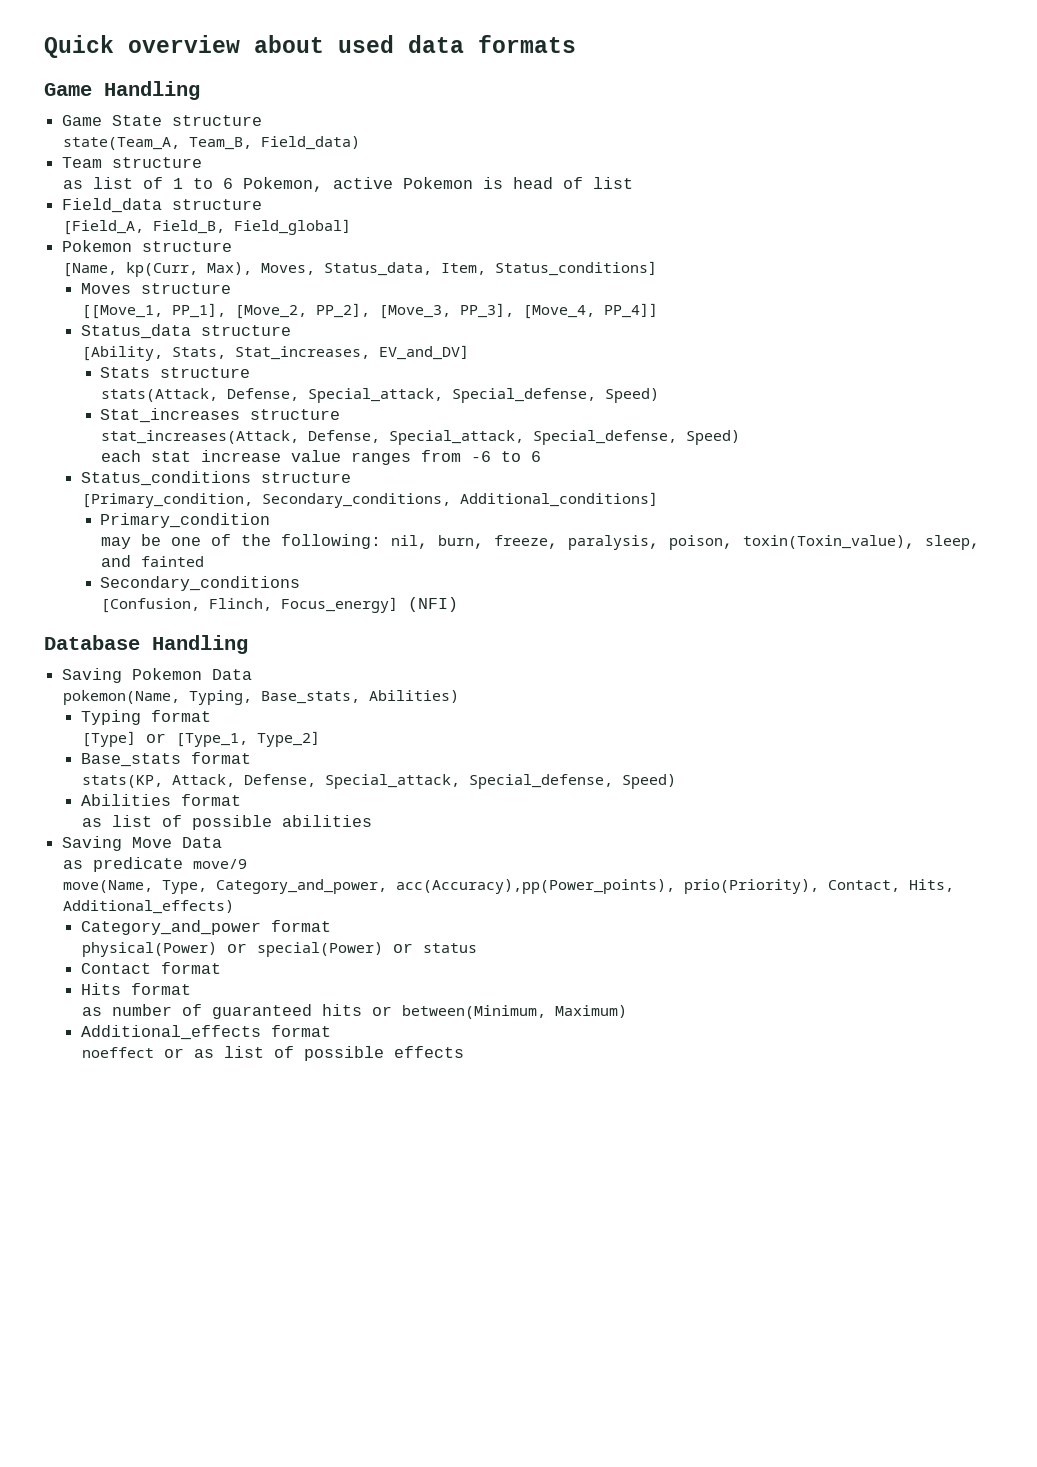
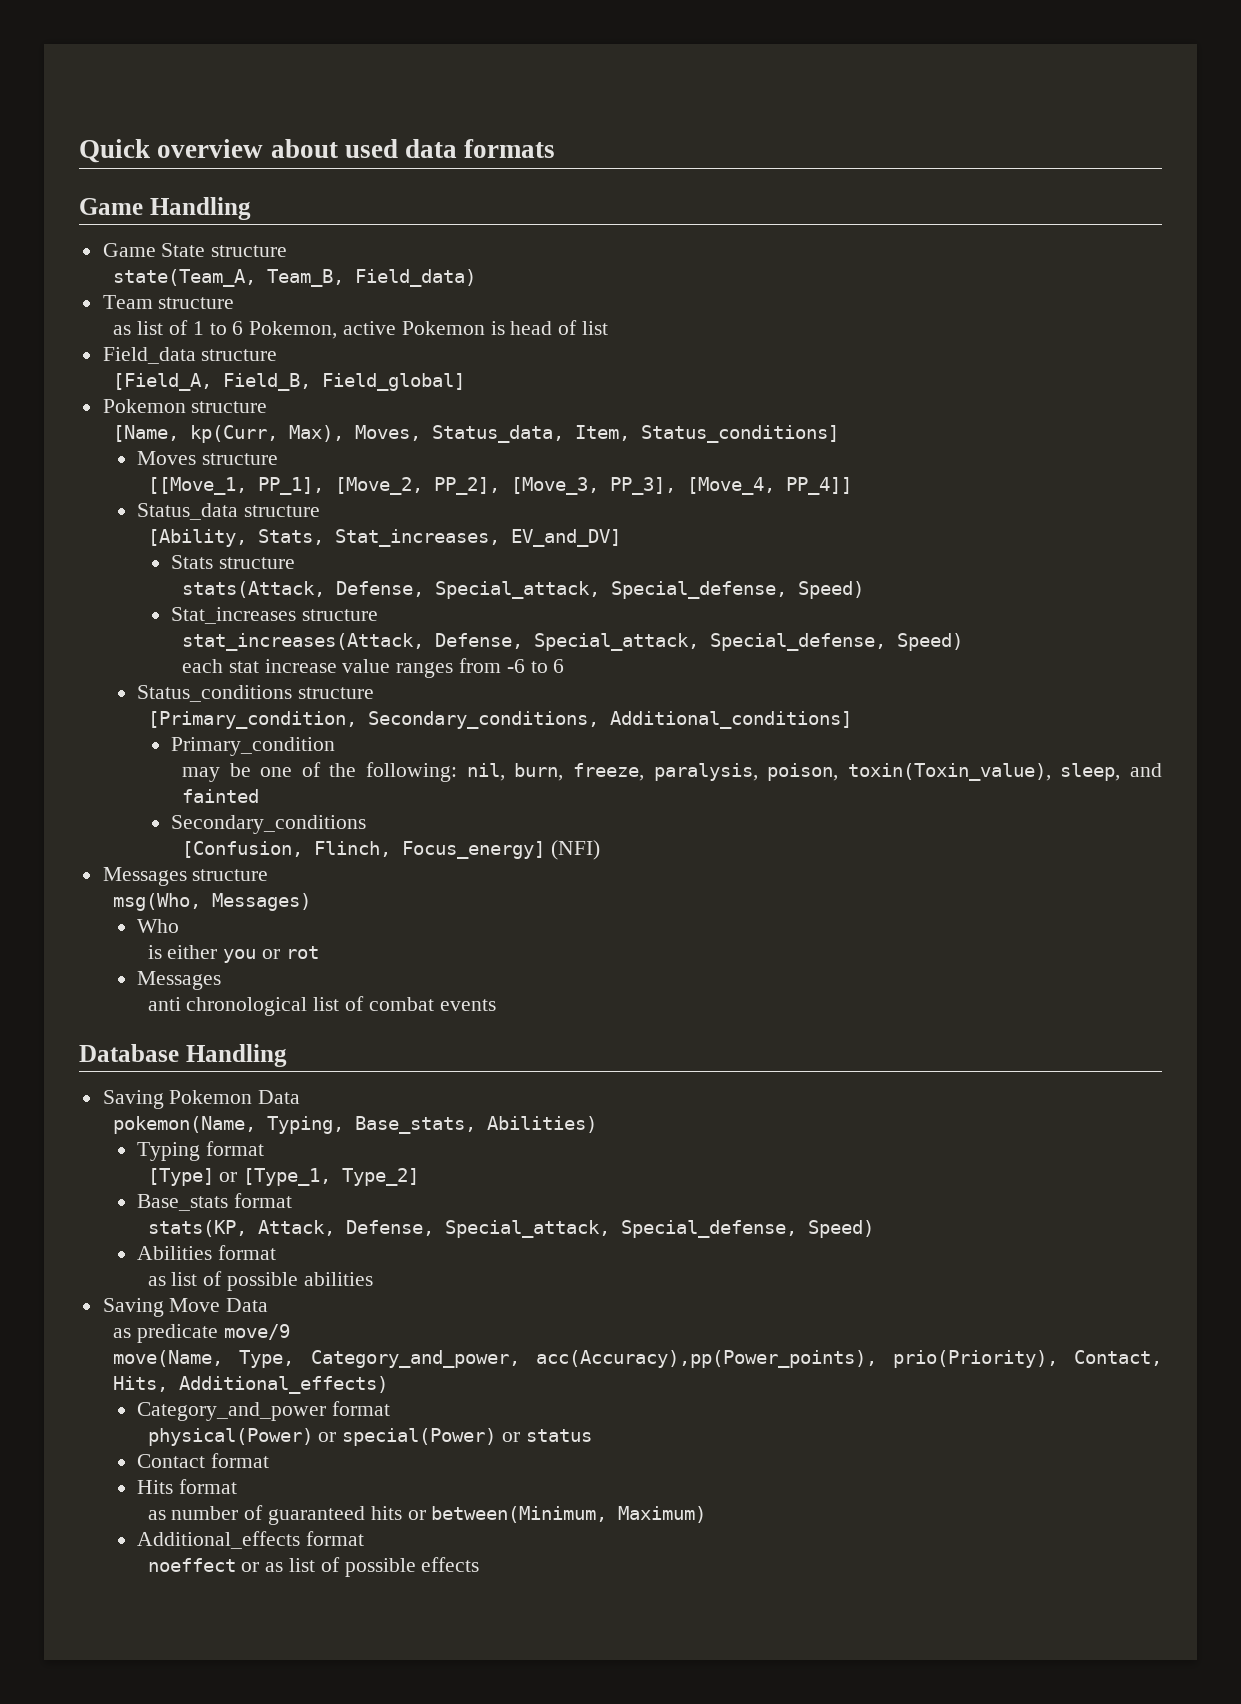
+ Messages structure
+ msg(Who, Messages)
+ Who
+ is either you or rot
+ Messages
+ anti chronological list of combat events

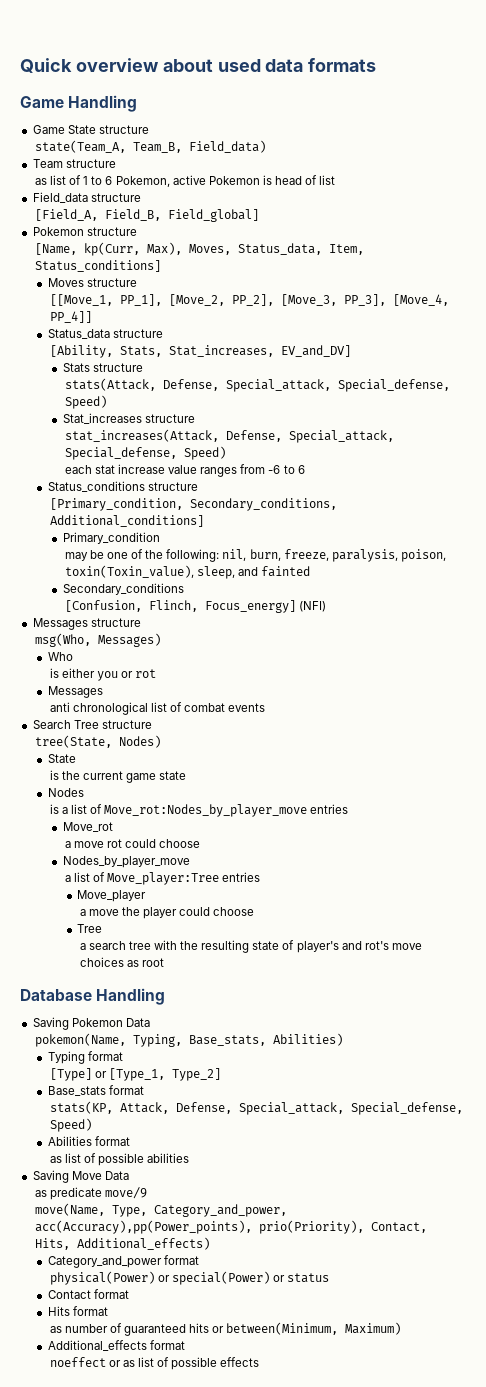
+ Search Tree structure
+ tree(State, Nodes)
+ State
+ is the current game state
+ Nodes
+ is a list of Move_rot:Nodes_by_player_move entries
+ Move_rot
+ a move rot could choose
+ Nodes_by_player_move
+ a list of Move_player:Tree entries
+ Move_player
+ a move the player could choose
+ Tree
+ a search tree with the resulting state of player's and rot's move choices as root

